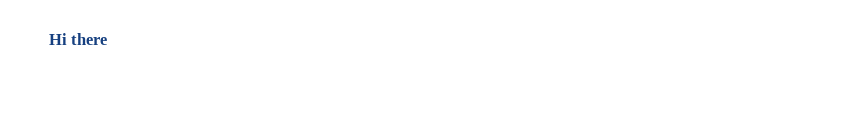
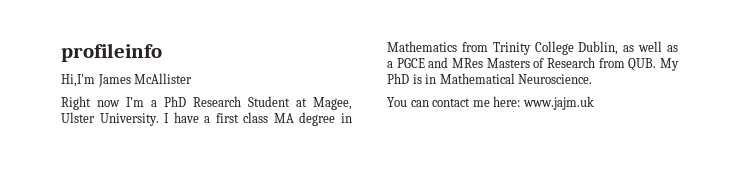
- Hi there
+ profileinfo
+ Hi,I'm James McAllister
+ Right now I’m a PhD Research Student at Magee, Ulster University. I have a first class MA degree in Mathematics from Trinity College Dublin, as well as a PGCE and MRes Masters of Research from QUB. My PhD is in Mathematical Neuroscience.
+ You can contact me here: www.jajm.uk

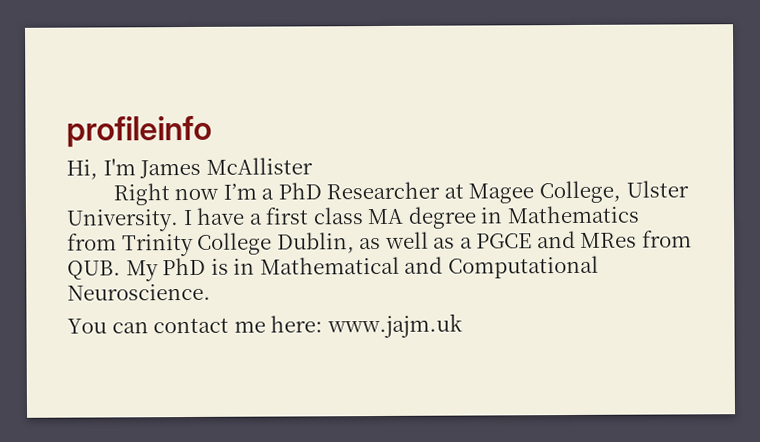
- Hi,I'm James McAllister
+ Hi, I'm James McAllister
- Right now I’m a PhD Research Student at Magee, Ulster University.
+ Right now I’m a PhD Researcher at Magee College, Ulster University.
- I have a first class MA degree in Mathematics from Trinity College Dublin, as well as a PGCE and MRes Masters of Research from QUB. My PhD is in Mathematical Neuroscience.
+ I have a first class MA degree in Mathematics from Trinity College Dublin, as well as a PGCE and MRes from QUB. My PhD is in Mathematical and Computational Neuroscience.

